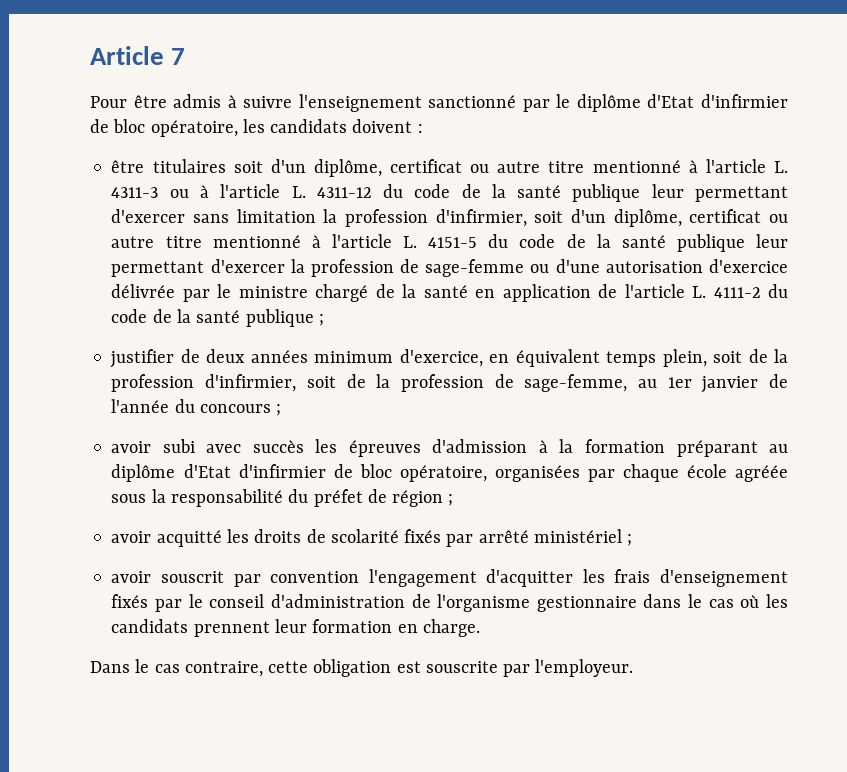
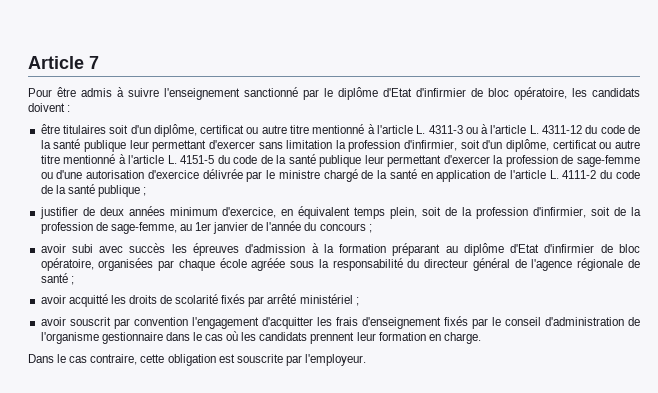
- avoir subi avec succès les épreuves d'admission à la formation préparant au diplôme d'Etat d'infirmier de bloc opératoire, organisées par chaque école agréée sous la responsabilité du préfet de région ;
+ avoir subi avec succès les épreuves d'admission à la formation préparant au diplôme d'Etat d'infirmier de bloc opératoire, organisées par chaque école agréée sous la responsabilité du directeur général de l'agence régionale de santé ;

